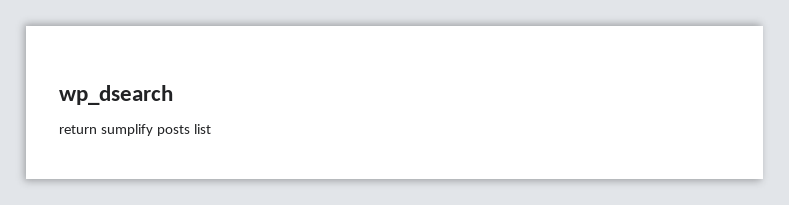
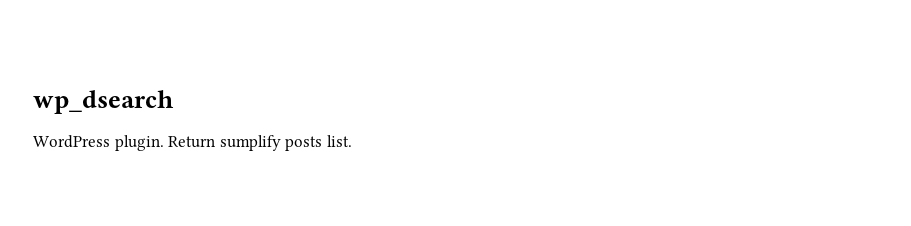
- return sumplify posts list
+ WordPress plugin. Return sumplify posts list.

